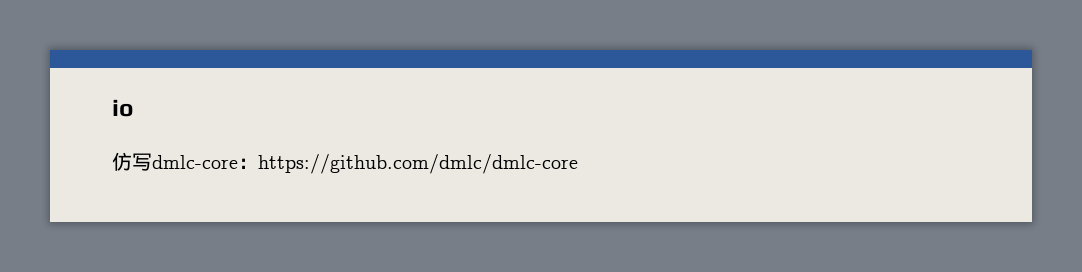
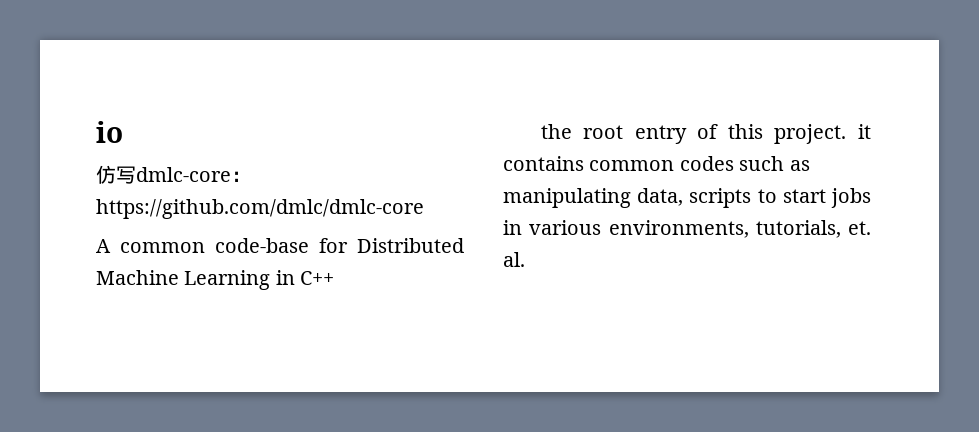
+ A common code-base for Distributed Machine Learning in C++
+ the root entry of this project. it contains common codes such as manipulating data, scripts to start jobs in various environments, tutorials, et. al.

